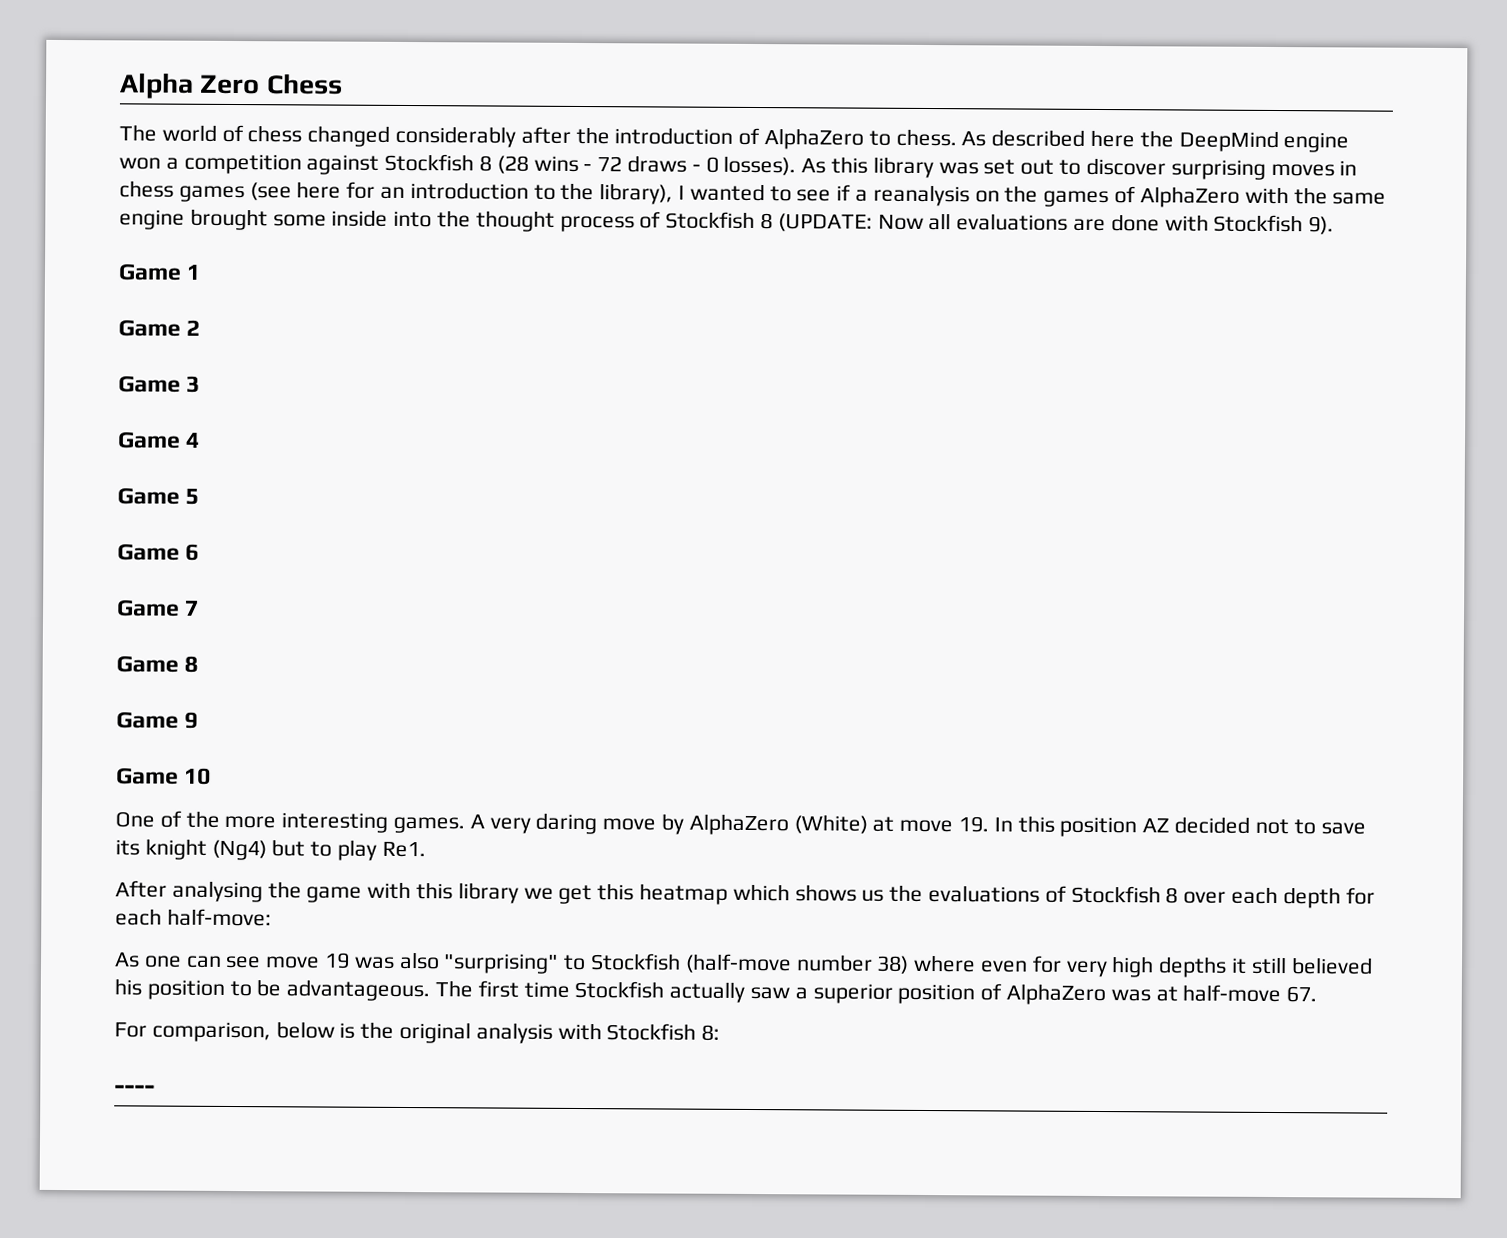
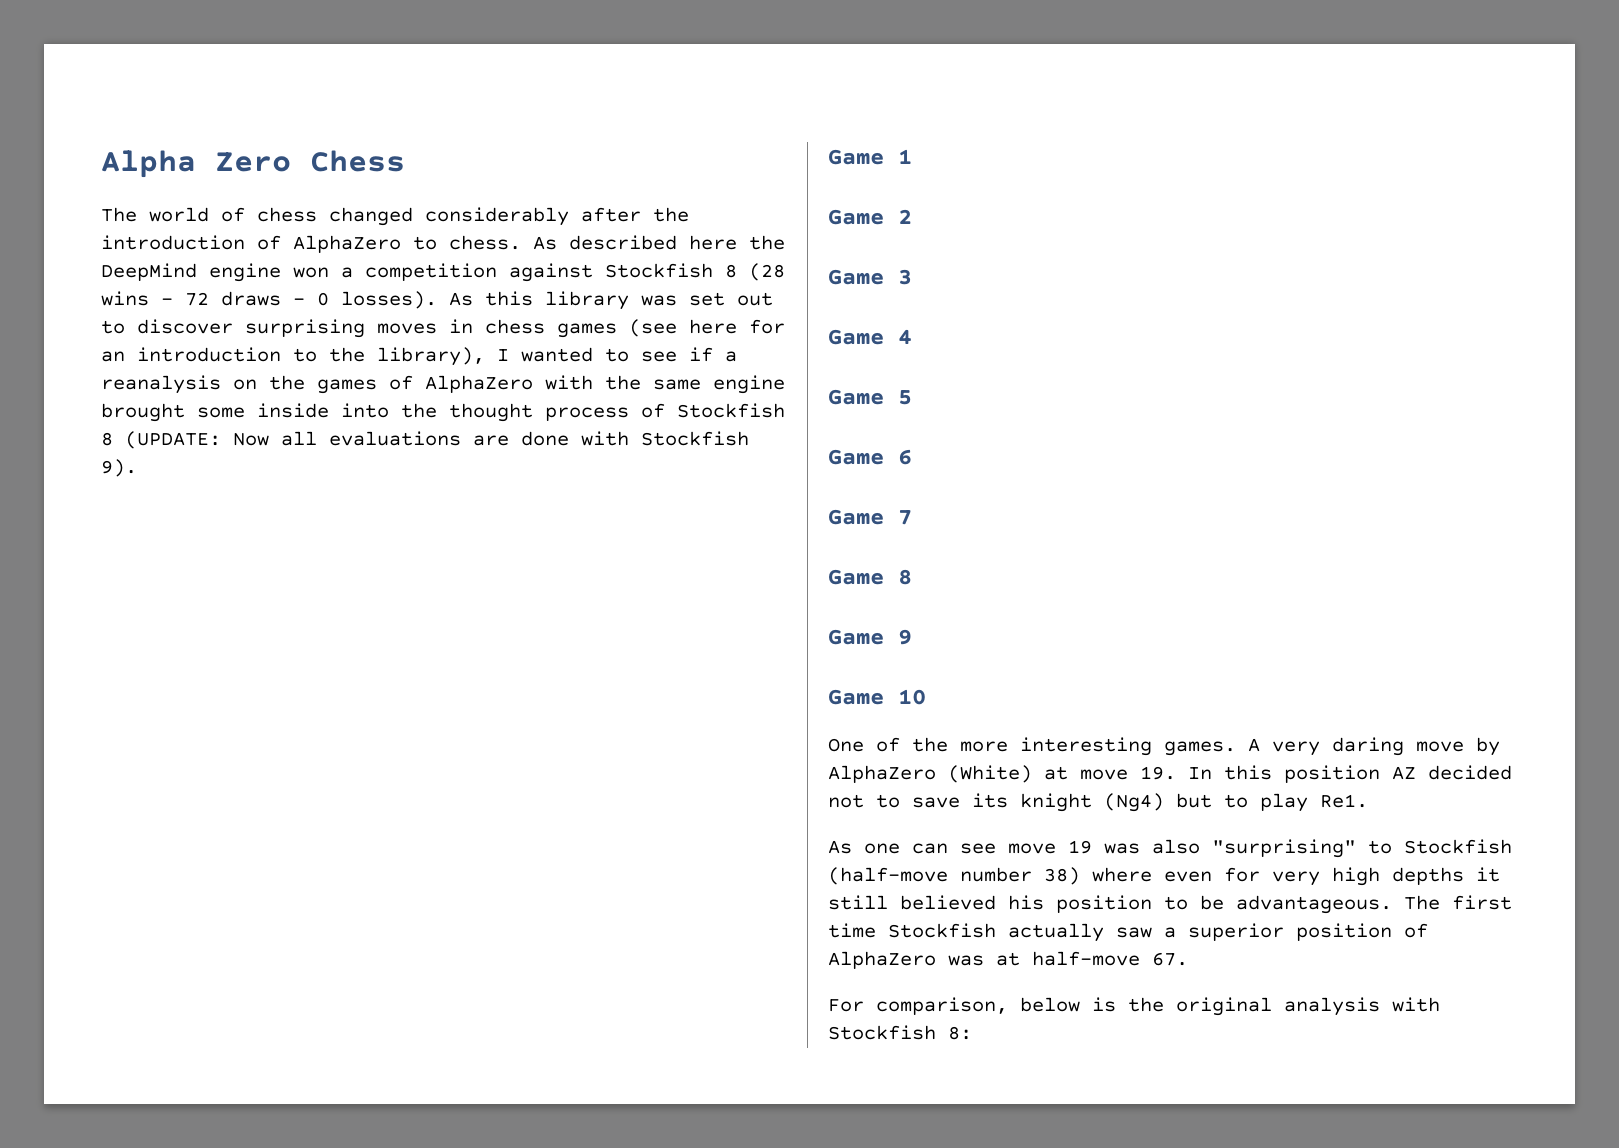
- After analysing the game with this library we get this heatmap which shows us the evaluations of Stockfish 8 over each depth for each half-move:
- ----

